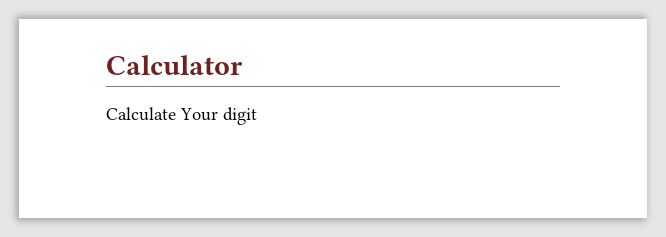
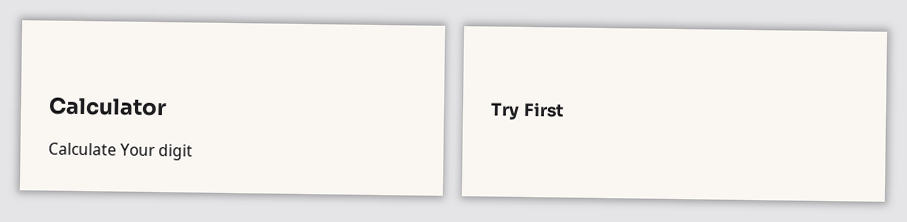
+ Try First

